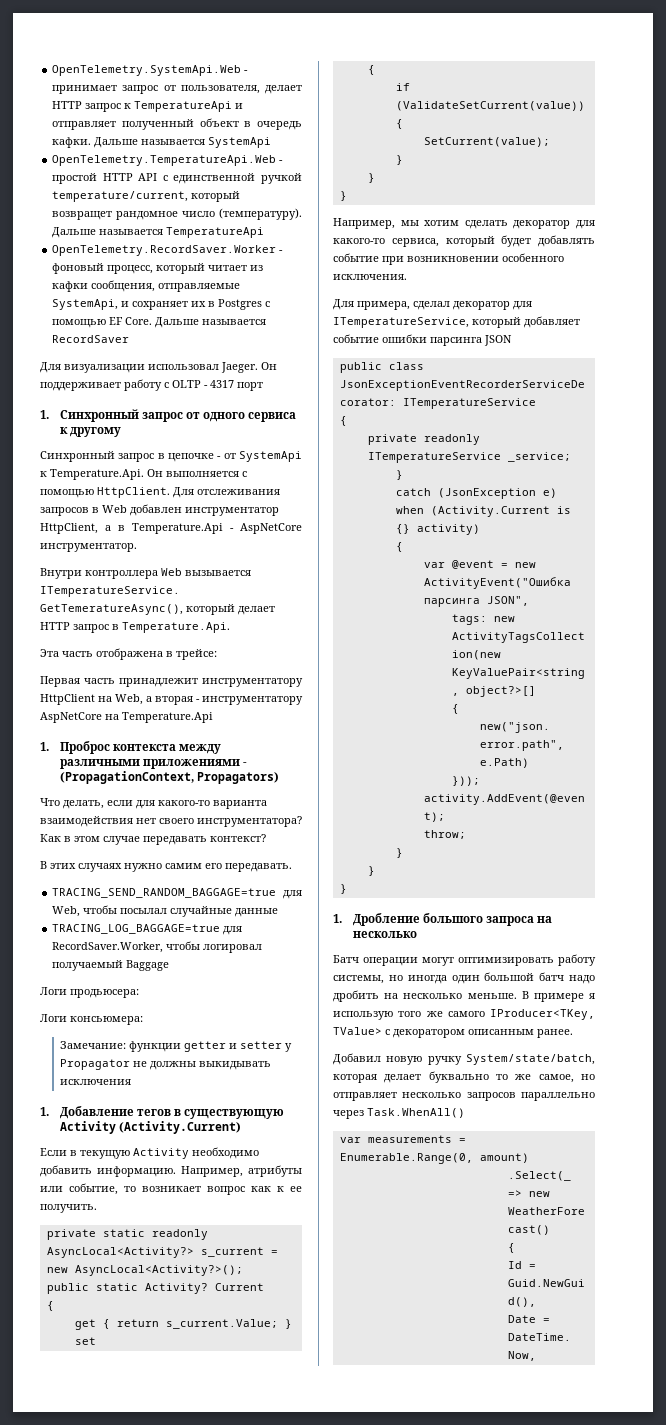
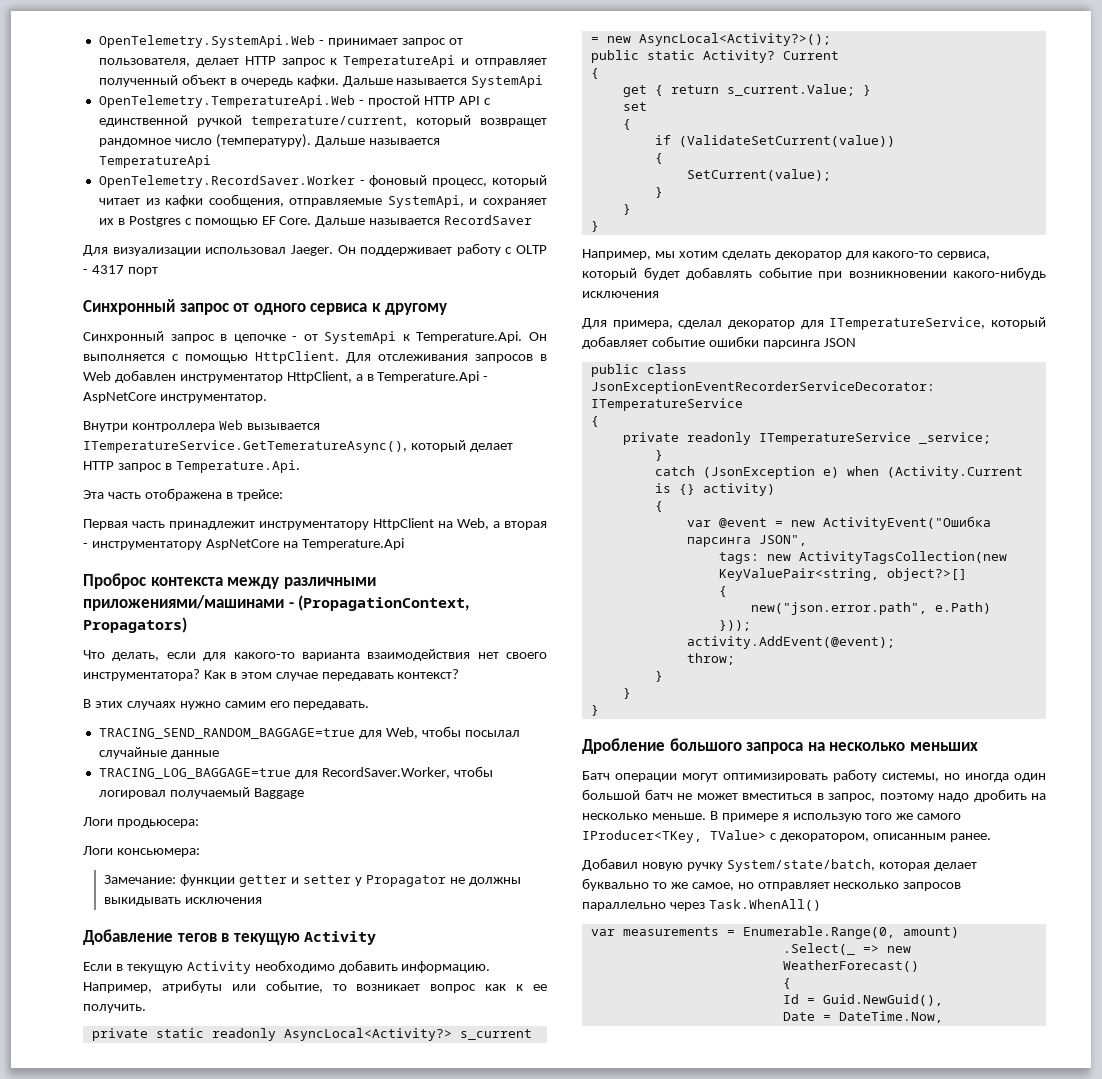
- 1. Синхронный запрос от одного сервиса к другому
+ Синхронный запрос от одного сервиса к другому
- 1. Проброс контекста между различными приложениями - (PropagationContext, Propagators)
+ Проброс контекста между различными приложениями/машинами - (PropagationContext, Propagators)
- 1. Добавление тегов в существующую Activity (Activity.Current)
+ Добавление тегов в текущую Activity
- Например, мы хотим сделать декоратор для какого-то сервиса, который будет добавлять событие при возникновении особенного исключения.
+ Например, мы хотим сделать декоратор для какого-то сервиса, который будет добавлять событие при возникновении какого-нибудь исключения
- 1. Дробление большого запроса на несколько
+ Дробление большого запроса на несколько меньших
- Батч операции могут оптимизировать работу системы, но иногда один большой батч надо дробить на несколько меньше.
+ Батч операции могут оптимизировать работу системы, но иногда один большой батч не может вместиться в запрос, поэтому надо дробить на несколько меньше.
- В примере я использую того же самого IProducer<TKey, TValue> с декоратором описанным ранее.
+ В примере я использую того же самого IProducer<TKey, TValue> с декоратором, описанным ранее.

